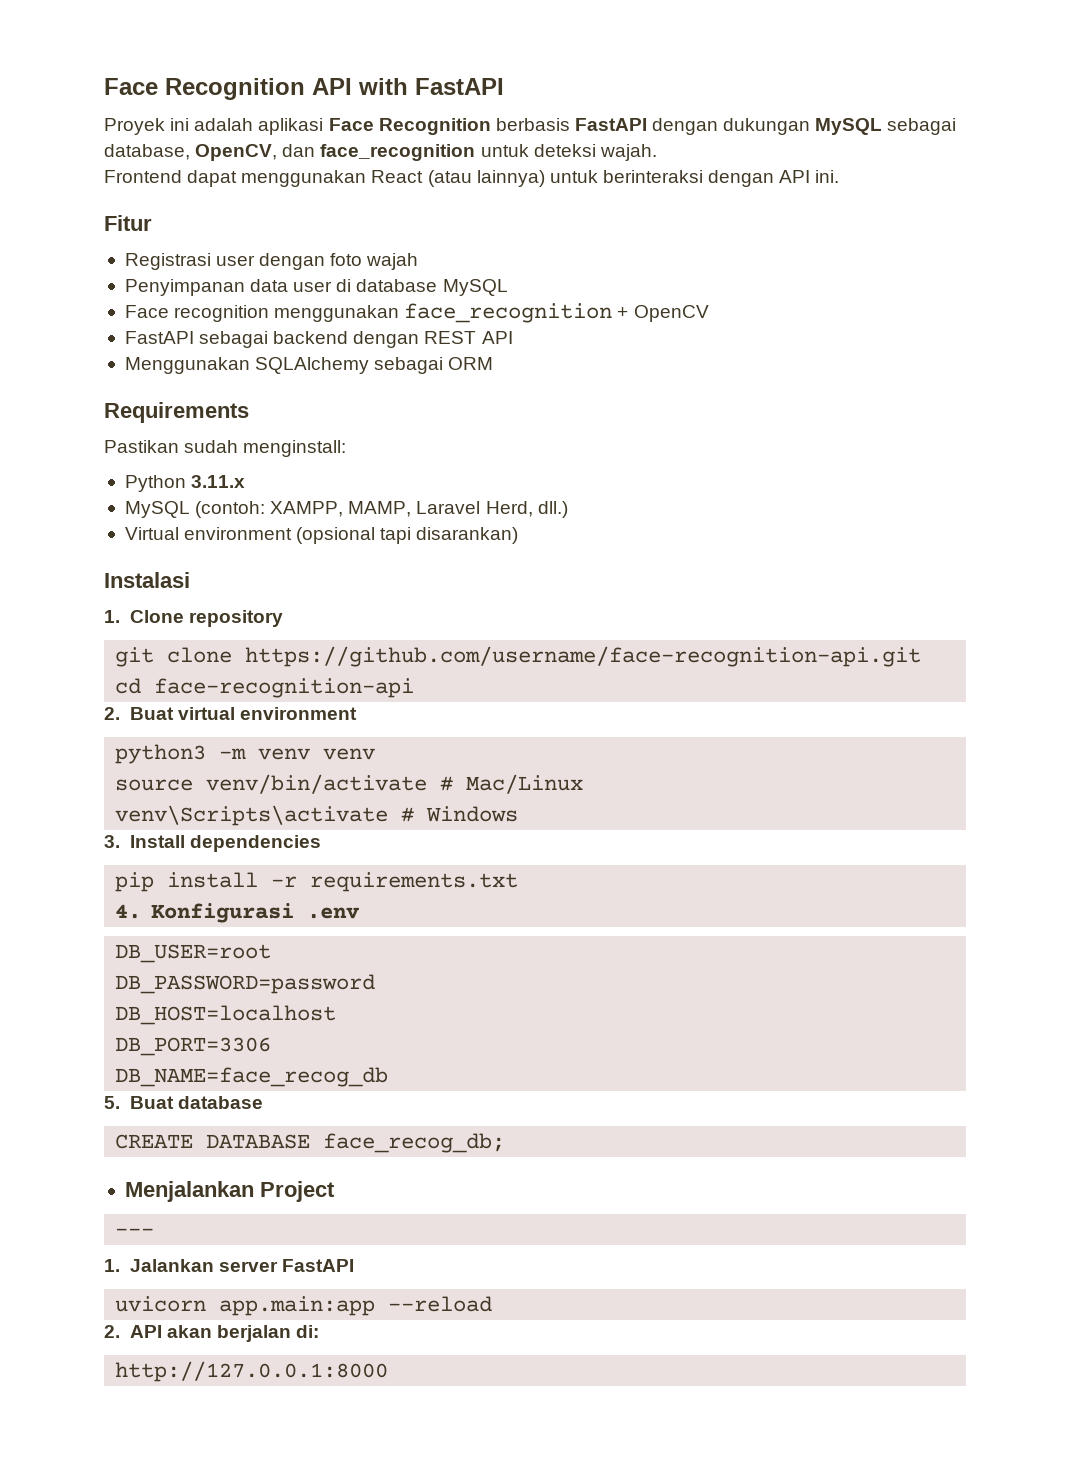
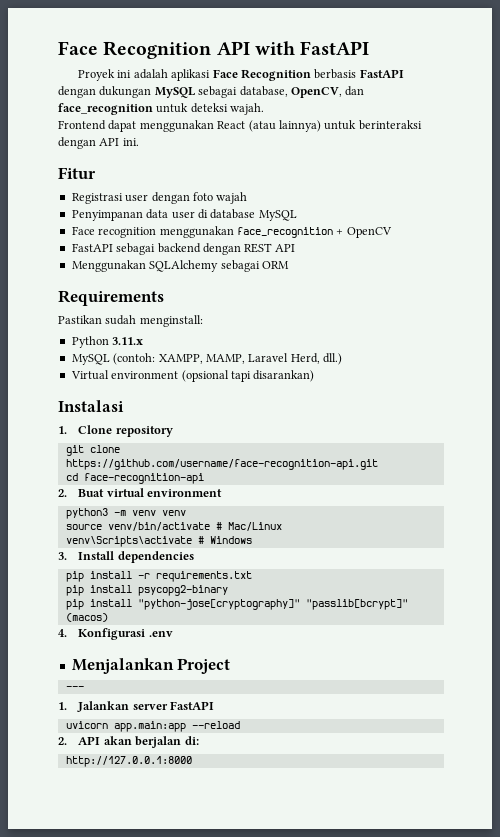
+ pip install psycopg2-binary
+ pip install "python-jose[cryptography]" "passlib[bcrypt]" (macos)
  4. Konfigurasi .env
- DB_USER=root
- DB_PASSWORD=password
- DB_HOST=localhost
- DB_PORT=3306
- DB_NAME=face_recog_db
- 5. Buat database
- CREATE DATABASE face_recog_db;

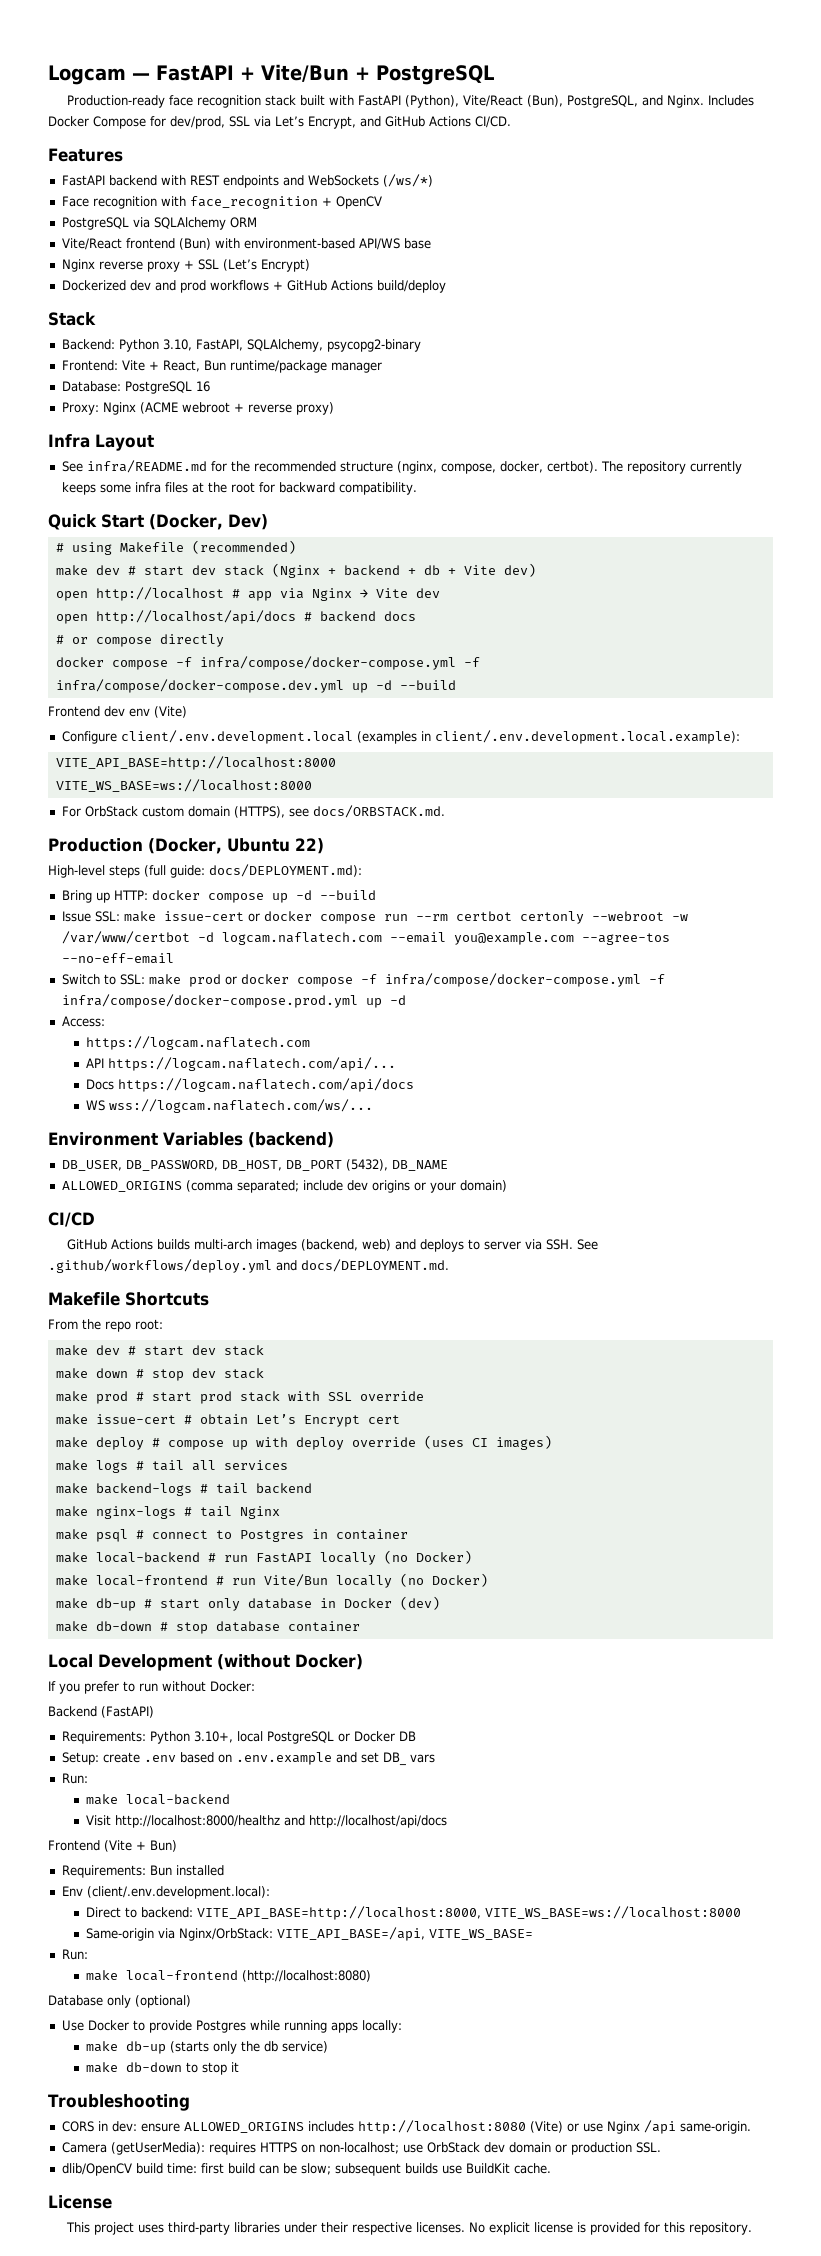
- Face Recognition API with FastAPI
- Proyek ini adalah aplikasi Face Recognition berbasis FastAPI dengan dukungan MySQL sebagai database, OpenCV, dan face_recognition untuk deteksi wajah.
- Frontend dapat menggunakan React (atau lainnya) untuk berinteraksi dengan API ini.
- Fitur
- Registrasi user dengan foto wajah
- Penyimpanan data user di database MySQL
+ Logcam — FastAPI + Vite/Bun + PostgreSQL
+ Production‑ready face recognition stack built with FastAPI (Python), Vite/React (Bun), PostgreSQL, and Nginx. Includes Docker Compose for dev/prod, SSL via Let’s Encrypt, and GitHub Actions CI/CD.
+ Features
+ FastAPI backend with REST endpoints and WebSockets (/ws/*)
- Face recognition menggunakan face_recognition + OpenCV
+ Face recognition with face_recognition + OpenCV
- FastAPI sebagai backend dengan REST API
- Menggunakan SQLAlchemy sebagai ORM
- Requirements
- Pastikan sudah menginstall:
- Python 3.11.x
- MySQL (contoh: XAMPP, MAMP, Laravel Herd, dll.)
- Virtual environment (opsional tapi disarankan)
- Instalasi
- 1. Clone repository
- git clone https://github.com/username/face-recognition-api.git
- cd face-recognition-api
- 2. Buat virtual environment
- python3 -m venv venv
- source venv/bin/activate # Mac/Linux
- venv\Scripts\activate # Windows
- 3. Install dependencies
- pip install -r requirements.txt
- pip install psycopg2-binary
- pip install "python-jose[cryptography]" "passlib[bcrypt]" (macos)
- 4. Konfigurasi .env
- Menjalankan Project
- ---
- 1. Jalankan server FastAPI
- uvicorn app.main:app --reload
- 2. API akan berjalan di:
- http://127.0.0.1:8000
+ PostgreSQL via SQLAlchemy ORM
+ Vite/React frontend (Bun) with environment‑based API/WS base
+ Nginx reverse proxy + SSL (Let’s Encrypt)
+ Dockerized dev and prod workflows + GitHub Actions build/deploy
+ Stack
+ Backend: Python 3.10, FastAPI, SQLAlchemy, psycopg2-binary
+ Frontend: Vite + React, Bun runtime/package manager
+ Database: PostgreSQL 16
+ Proxy: Nginx (ACME webroot + reverse proxy)
+ Infra Layout
+ See infra/README.md for the recommended structure (nginx, compose, docker, certbot). The repository currently keeps some infra files at the root for backward compatibility.
+ Quick Start (Docker, Dev)
+ # using Makefile (recommended)
+ make dev # start dev stack (Nginx + backend + db + Vite dev)
+ open http://localhost # app via Nginx → Vite dev
+ open http://localhost/api/docs # backend docs
+ # or compose directly
+ docker compose -f infra/compose/docker-compose.yml -f infra/compose/docker-compose.dev.yml up -d --build
+ Frontend dev env (Vite)
+ Configure client/.env.development.local (examples in client/.env.development.local.example):
+ VITE_API_BASE=http://localhost:8000
+ VITE_WS_BASE=ws://localhost:8000
+ For OrbStack custom domain (HTTPS), see docs/ORBSTACK.md.
+ Production (Docker, Ubuntu 22)
+ High‑level steps (full guide: docs/DEPLOYMENT.md):
+ Bring up HTTP: docker compose up -d --build
+ Issue SSL: make issue-cert or docker compose run --rm certbot certonly --webroot -w /var/www/certbot -d logcam.naflatech.com --email you@example.com --agree-tos --no-eff-email
+ Switch to SSL: make prod or docker compose -f infra/compose/docker-compose.yml -f infra/compose/docker-compose.prod.yml up -d
+ Access:
+ https://logcam.naflatech.com
+ API https://logcam.naflatech.com/api/...
+ Docs https://logcam.naflatech.com/api/docs
+ WS wss://logcam.naflatech.com/ws/...
+ Environment Variables (backend)
+ DB_USER, DB_PASSWORD, DB_HOST, DB_PORT (5432), DB_NAME
+ ALLOWED_ORIGINS (comma separated; include dev origins or your domain)
+ CI/CD
+ GitHub Actions builds multi‑arch images (backend, web) and deploys to server via SSH. See .github/workflows/deploy.yml and docs/DEPLOYMENT.md.
+ Makefile Shortcuts
+ From the repo root:
+ make dev # start dev stack
+ make down # stop dev stack
+ make prod # start prod stack with SSL override
+ make issue-cert # obtain Let’s Encrypt cert
+ make deploy # compose up with deploy override (uses CI images)
+ make logs # tail all services
+ make backend-logs # tail backend
+ make nginx-logs # tail Nginx
+ make psql # connect to Postgres in container
+ make local-backend # run FastAPI locally (no Docker)
+ make local-frontend # run Vite/Bun locally (no Docker)
+ make db-up # start only database in Docker (dev)
+ make db-down # stop database container
+ Local Development (without Docker)
+ If you prefer to run without Docker:
+ Backend (FastAPI)
+ Requirements: Python 3.10+, local PostgreSQL or Docker DB
+ Setup: create .env based on .env.example and set DB_ vars
+ Run:
+ make local-backend
+ Visit http://localhost:8000/healthz and http://localhost/api/docs
+ Frontend (Vite + Bun)
+ Requirements: Bun installed
+ Env (client/.env.development.local):
+ Direct to backend: VITE_API_BASE=http://localhost:8000, VITE_WS_BASE=ws://localhost:8000
+ Same-origin via Nginx/OrbStack: VITE_API_BASE=/api, VITE_WS_BASE=
+ Run:
+ make local-frontend (http://localhost:8080)
+ Database only (optional)
+ Use Docker to provide Postgres while running apps locally:
+ make db-up (starts only the db service)
+ make db-down to stop it
+ Troubleshooting
+ CORS in dev: ensure ALLOWED_ORIGINS includes http://localhost:8080 (Vite) or use Nginx /api same‑origin.
+ Camera (getUserMedia): requires HTTPS on non‑localhost; use OrbStack dev domain or production SSL.
+ dlib/OpenCV build time: first build can be slow; subsequent builds use BuildKit cache.
+ License
+ This project uses third‑party libraries under their respective licenses. No explicit license is provided for this repository.

